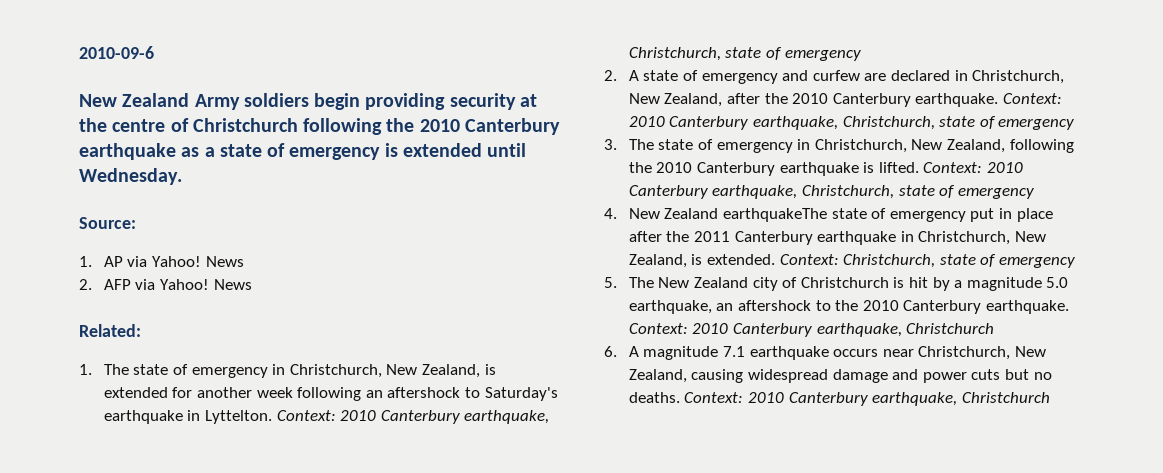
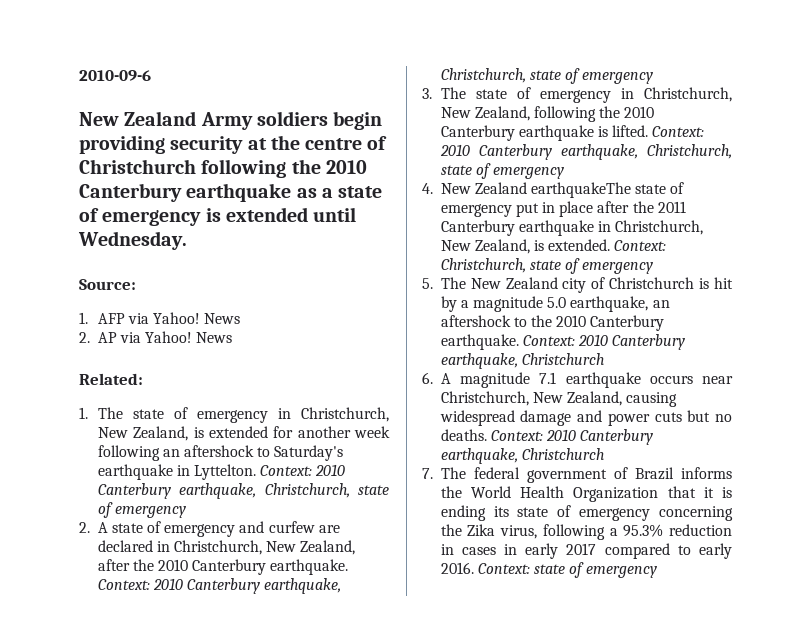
- 1. AP via Yahoo!
+ 1. AFP via Yahoo!
- 2. AFP via Yahoo!
+ 2. AP via Yahoo!
+ 7. The federal government of Brazil informs the World Health Organization that it is ending its state of emergency concerning the Zika virus, following a 95.3% reduction in cases in early 2017 compared to early 2016. Context: state of emergency

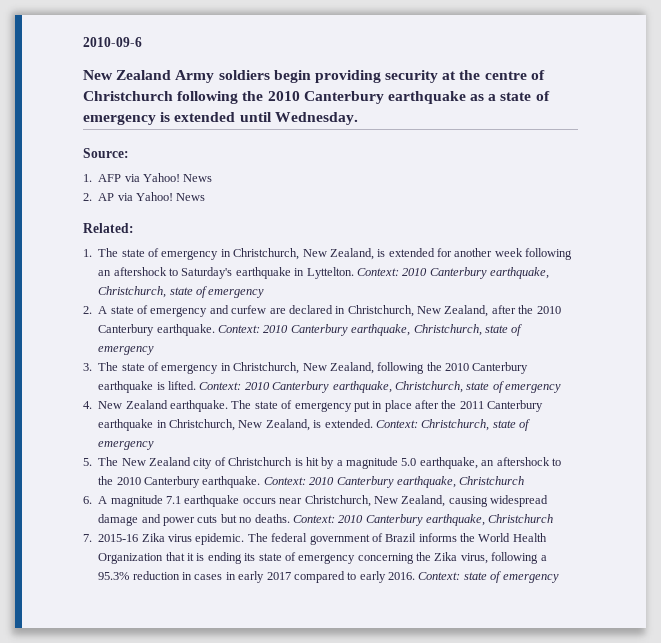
- 4. New Zealand earthquakeThe state of emergency put in place after the 2011 Canterbury earthquake in Christchurch, New Zealand, is extended.
+ 4. New Zealand earthquake. The state of emergency put in place after the 2011 Canterbury earthquake in Christchurch, New Zealand, is extended.
- 7. The federal government of Brazil informs the World Health Organization that it is ending its state of emergency concerning the Zika virus, following a 95.3% reduction in cases in early 2017 compared to early 2016.
+ 7. 2015-16 Zika virus epidemic. The federal government of Brazil informs the World Health Organization that it is ending its state of emergency concerning the Zika virus, following a 95.3% reduction in cases in early 2017 compared to early 2016.

